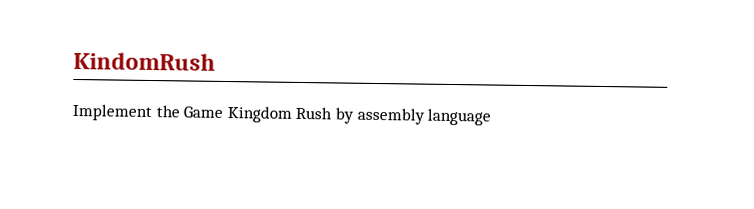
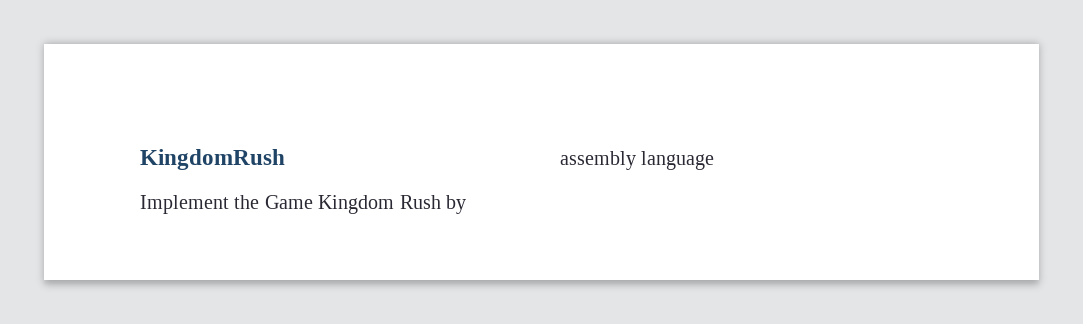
- KindomRush
+ KingdomRush

